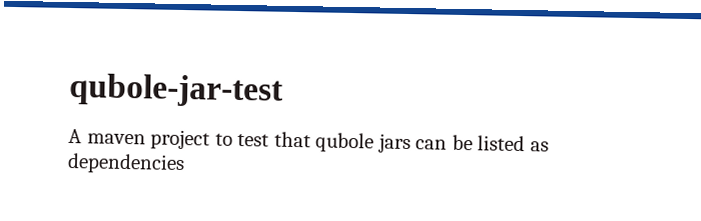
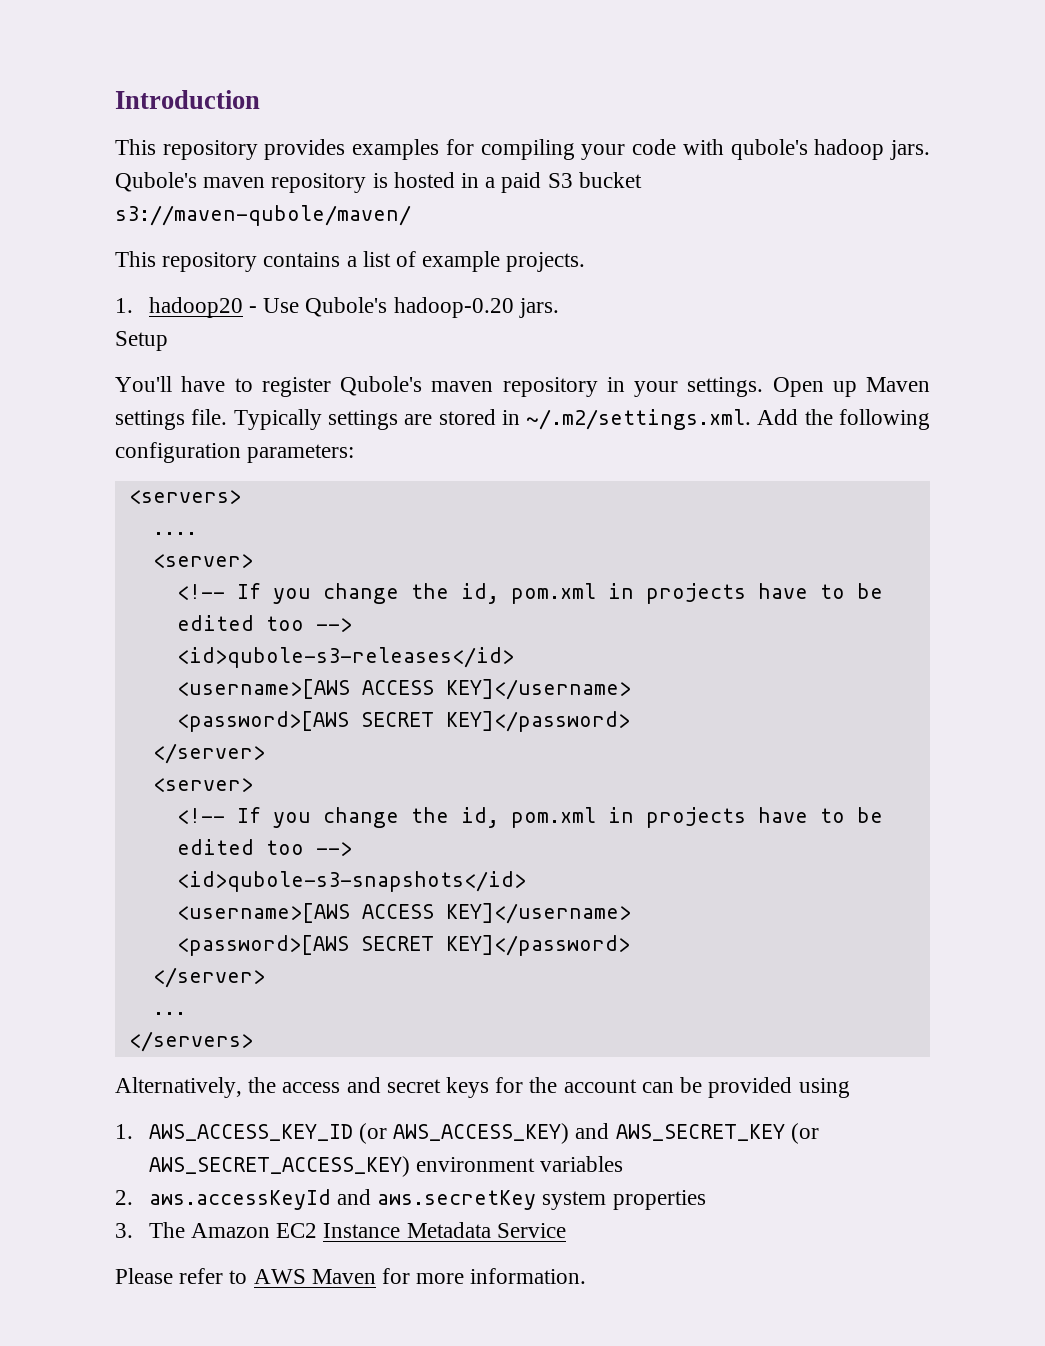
- qubole-jar-test
- A maven project to test that qubole jars can be listed as dependencies
+ Introduction
+ This repository provides examples for compiling your code with qubole's hadoop jars. Qubole's maven repository is hosted in a paid S3 bucket s3://maven-qubole/maven/
+ This repository contains a list of example projects.
+ 1. hadoop20 - Use Qubole's hadoop-0.20 jars.
+ Setup
+ You'll have to register Qubole's maven repository in your settings. Open up Maven settings file. Typically settings are stored in ~/.m2/settings.xml. Add the following configuration parameters:
+ <servers>
+ ....
+ <server>
+ <!-- If you change the id, pom.xml in projects have to be edited too -->
+ <id>qubole-s3-releases</id>
+ <username>[AWS ACCESS KEY]</username>
+ <password>[AWS SECRET KEY]</password>
+ </server>
+ <server>
+ <!-- If you change the id, pom.xml in projects have to be edited too -->
+ <id>qubole-s3-snapshots</id>
+ <username>[AWS ACCESS KEY]</username>
+ <password>[AWS SECRET KEY]</password>
+ </server>
+ ...
+ </servers>
+ Alternatively, the access and secret keys for the account can be provided using
+ 1. AWS_ACCESS_KEY_ID (or AWS_ACCESS_KEY) and AWS_SECRET_KEY (or AWS_SECRET_ACCESS_KEY) environment variables
+ 2. aws.accessKeyId and aws.secretKey system properties
+ 3. The Amazon EC2 Instance Metadata Service
+ Please refer to AWS Maven for more information.

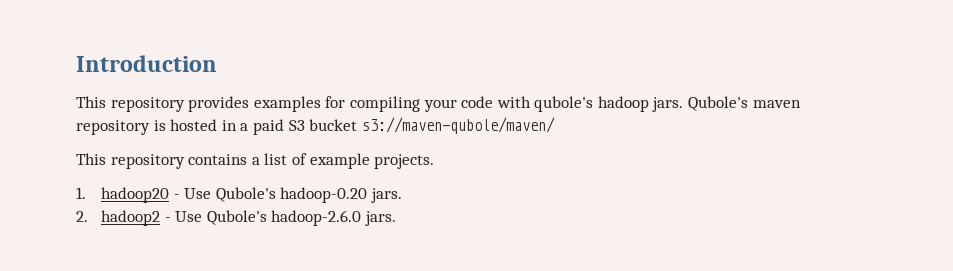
- Setup
- You'll have to register Qubole's maven repository in your settings. Open up Maven settings file. Typically settings are stored in ~/.m2/settings.xml. Add the following configuration parameters:
- <servers>
- ....
- <server>
- <!-- If you change the id, pom.xml in projects have to be edited too -->
- <id>qubole-s3-releases</id>
- <username>[AWS ACCESS KEY]</username>
- <password>[AWS SECRET KEY]</password>
- </server>
- <server>
- <!-- If you change the id, pom.xml in projects have to be edited too -->
- <id>qubole-s3-snapshots</id>
- <username>[AWS ACCESS KEY]</username>
- <password>[AWS SECRET KEY]</password>
- </server>
- ...
- </servers>
- Alternatively, the access and secret keys for the account can be provided using
- 1. AWS_ACCESS_KEY_ID (or AWS_ACCESS_KEY) and AWS_SECRET_KEY (or AWS_SECRET_ACCESS_KEY) environment variables
- 2. aws.accessKeyId and aws.secretKey system properties
- 3. The Amazon EC2 Instance Metadata Service
- Please refer to AWS Maven for more information.
+ 2. hadoop2 - Use Qubole's hadoop-2.6.0 jars.

